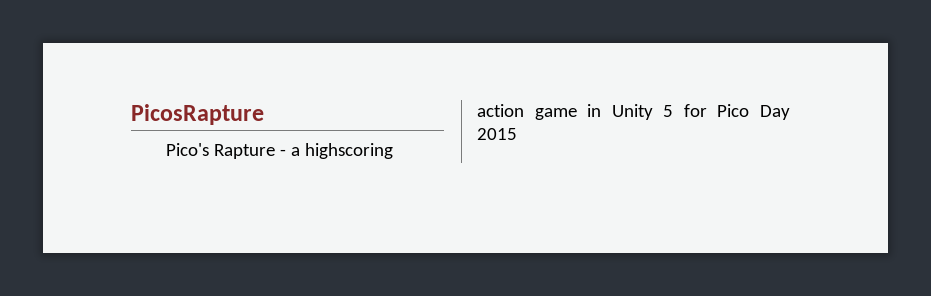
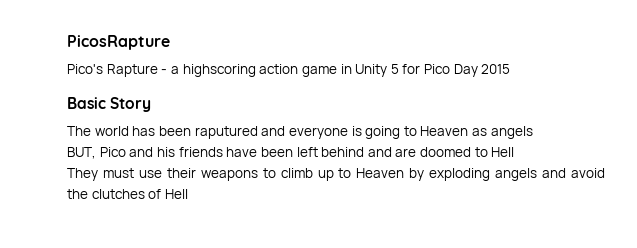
+ Basic Story
+ The world has been raputured and everyone is going to Heaven as angels
+ BUT, Pico and his friends have been left behind and are doomed to Hell
+ They must use their weapons to climb up to Heaven by exploding angels and avoid the clutches of Hell

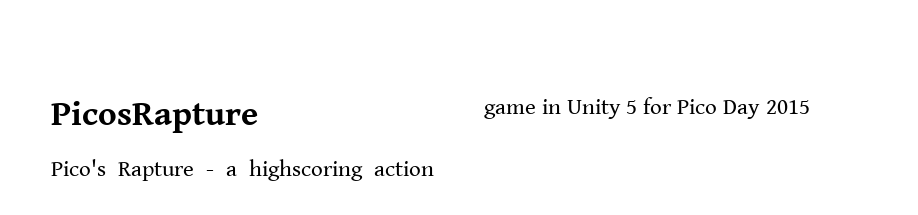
- Basic Story
- The world has been raputured and everyone is going to Heaven as angels
- BUT, Pico and his friends have been left behind and are doomed to Hell
- They must use their weapons to climb up to Heaven by exploding angels and avoid the clutches of Hell

